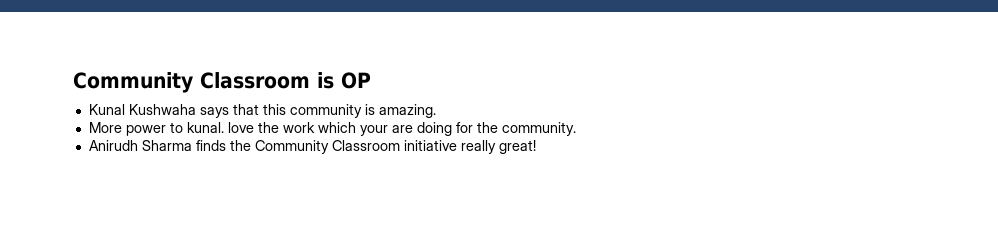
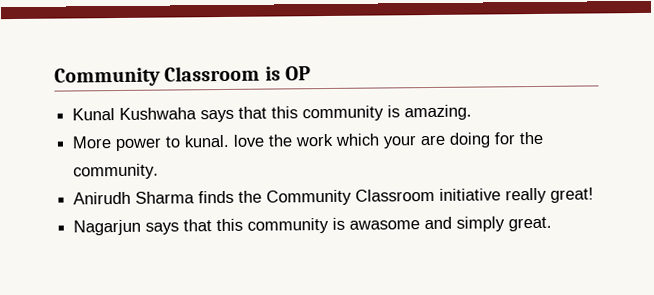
+ Nagarjun says that this community is awasome and simply great.

